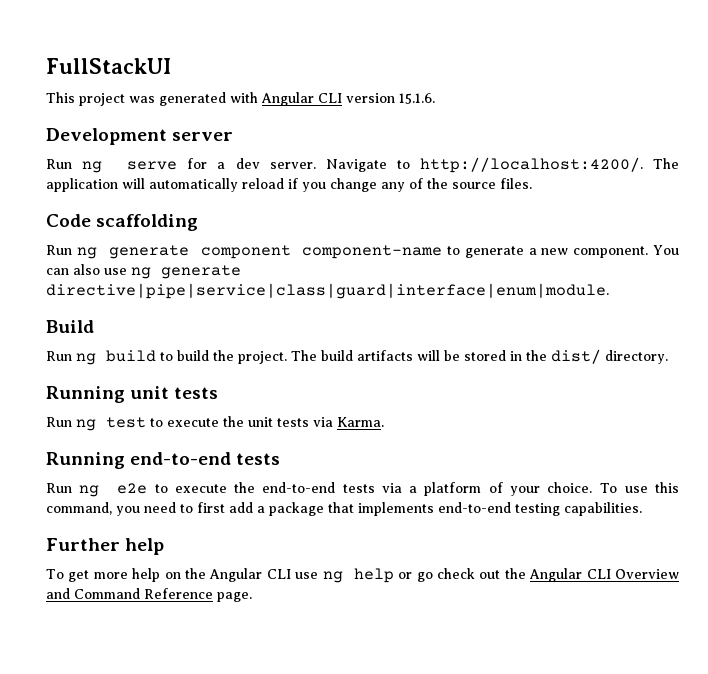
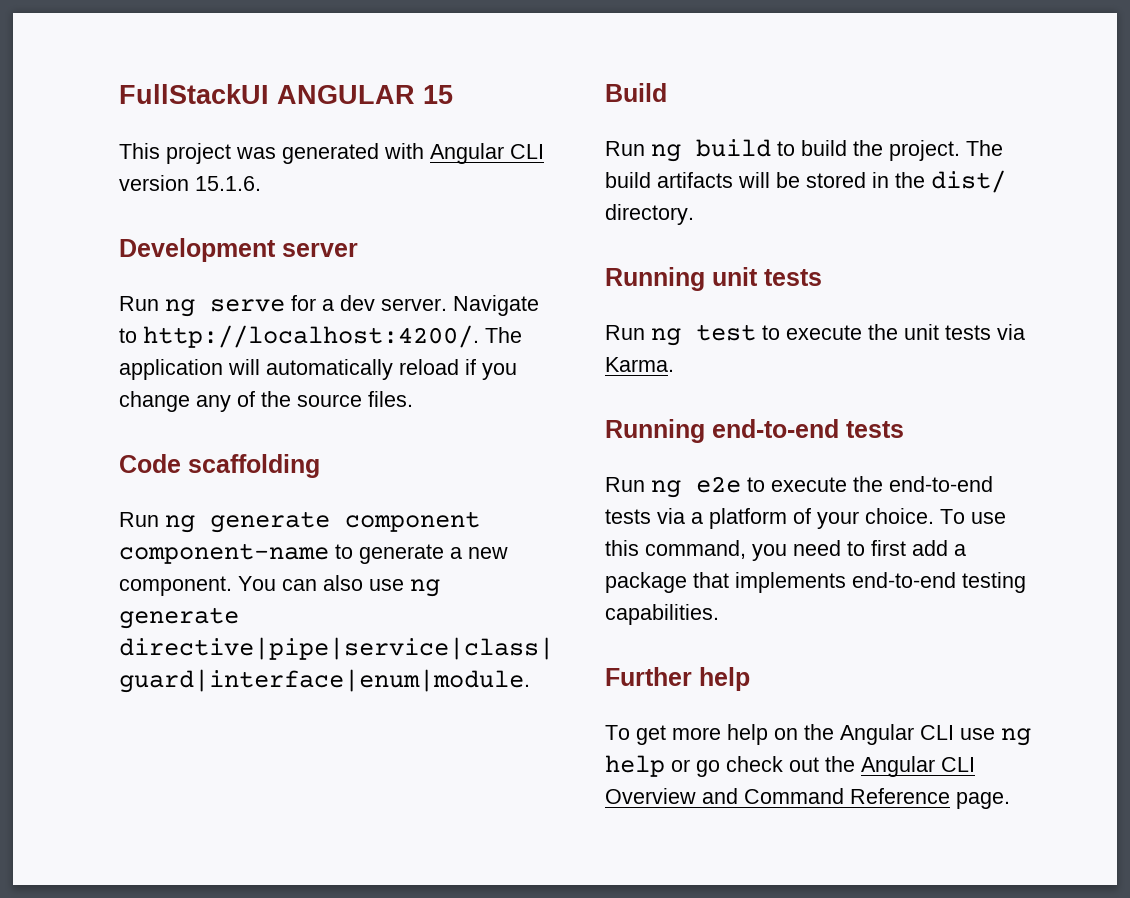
- FullStackUI
+ FullStackUI ANGULAR 15

